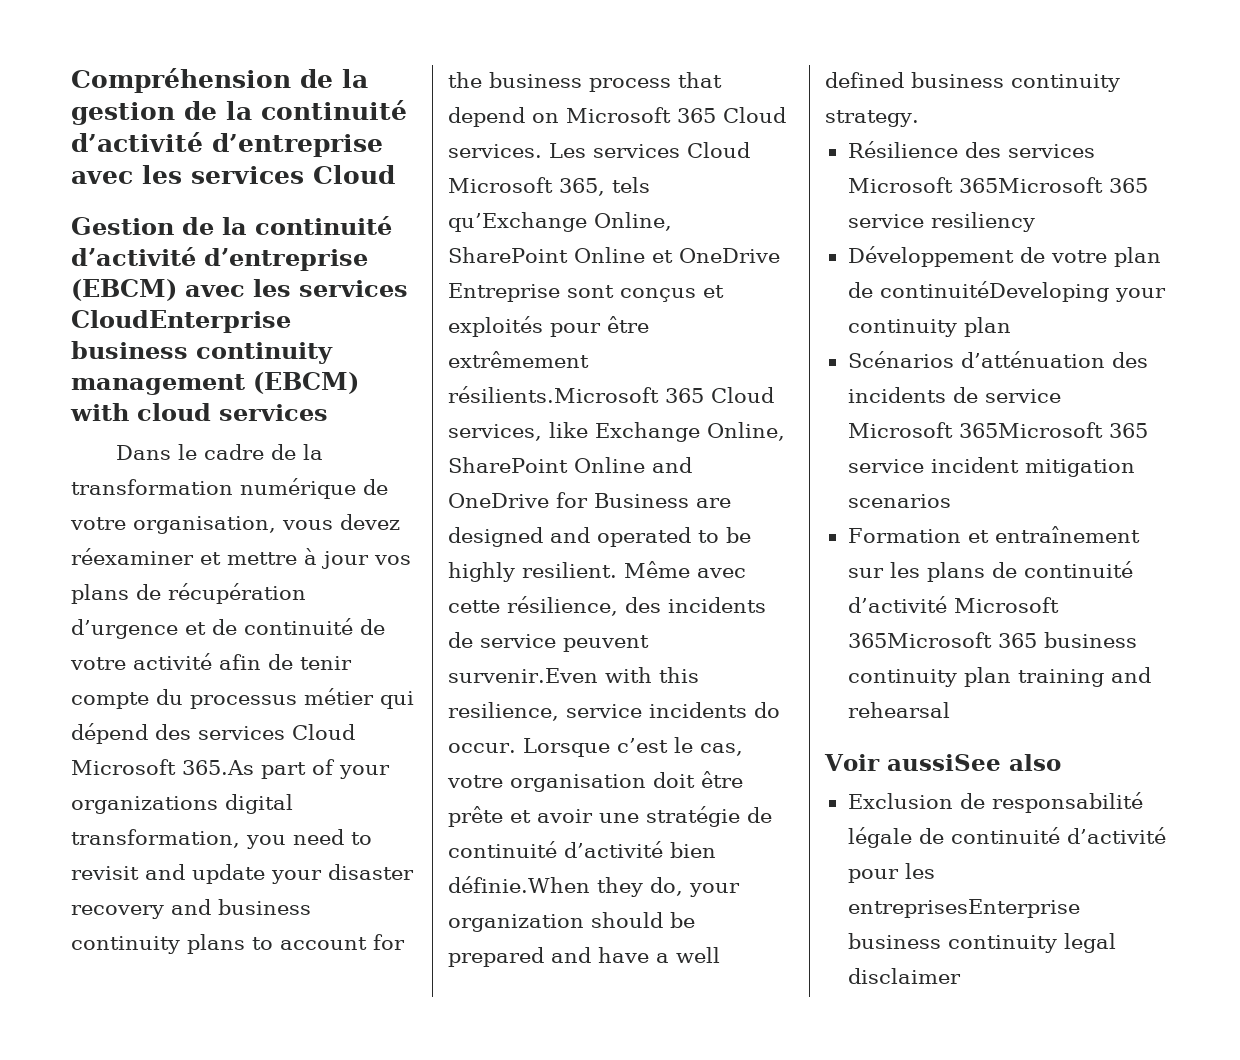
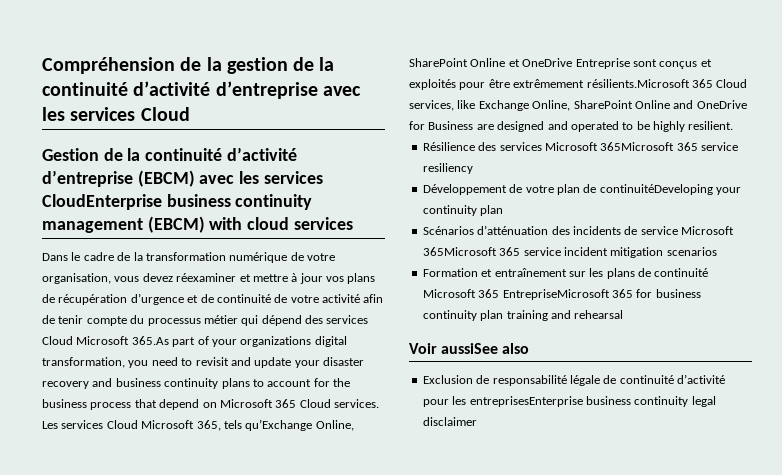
- Même avec cette résilience, des incidents de service peuvent survenir.Even with this resilience, service incidents do occur. Lorsque c’est le cas, votre organisation doit être prête et avoir une stratégie de continuité d’activité bien définie.When they do, your organization should be prepared and have a well defined business continuity strategy.
- Formation et entraînement sur les plans de continuité d’activité Microsoft 365Microsoft 365 business continuity plan training and rehearsal
+ Formation et entraînement sur les plans de continuité Microsoft 365 EntrepriseMicrosoft 365 for business continuity plan training and rehearsal

